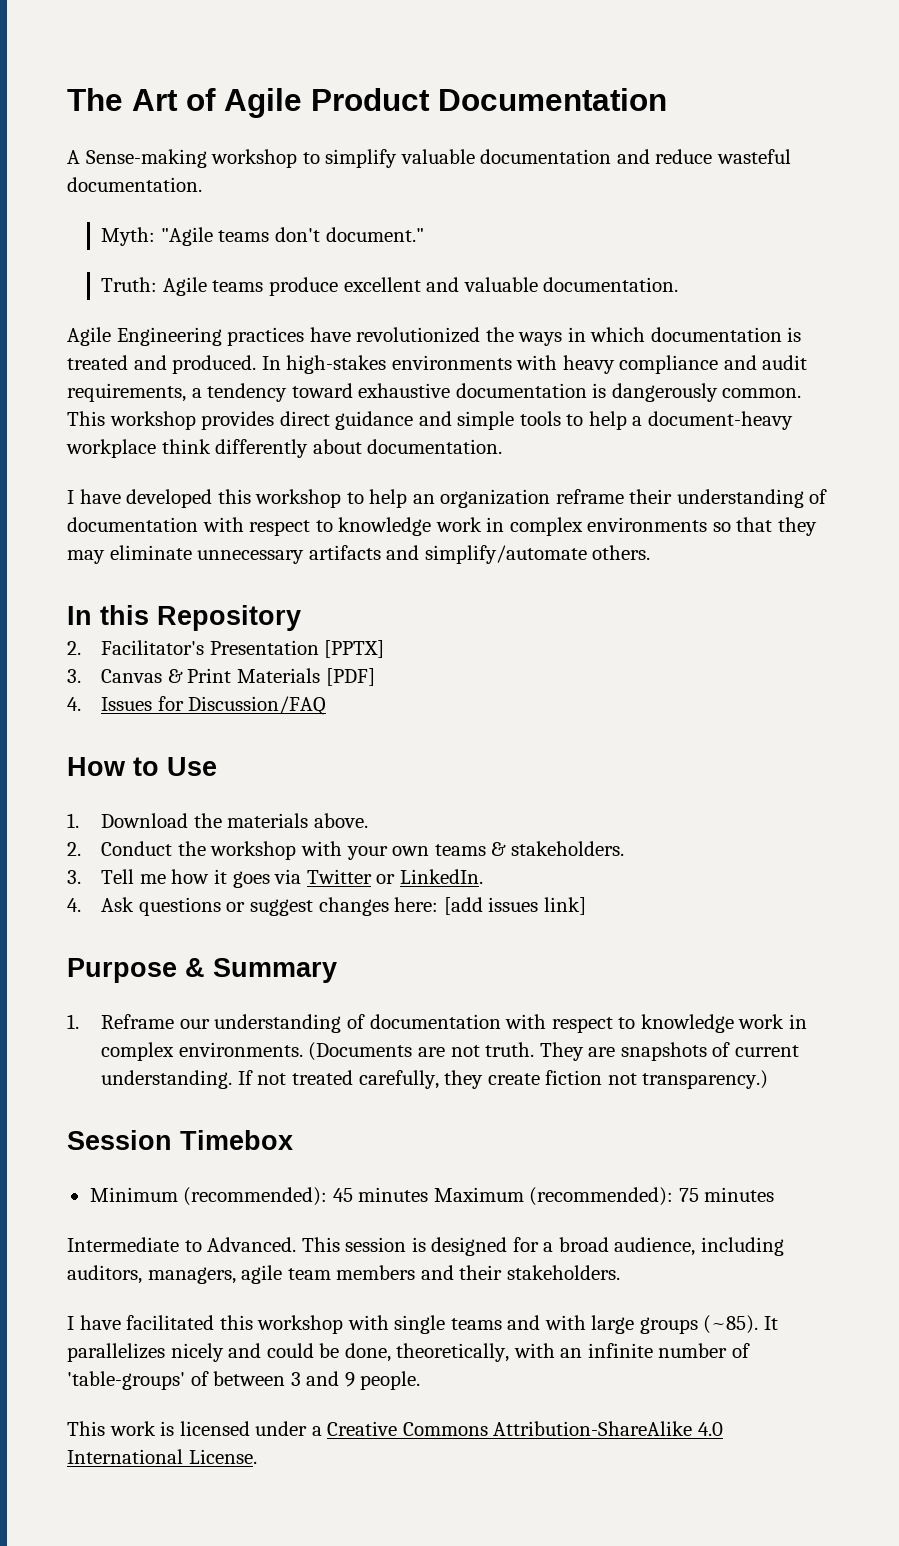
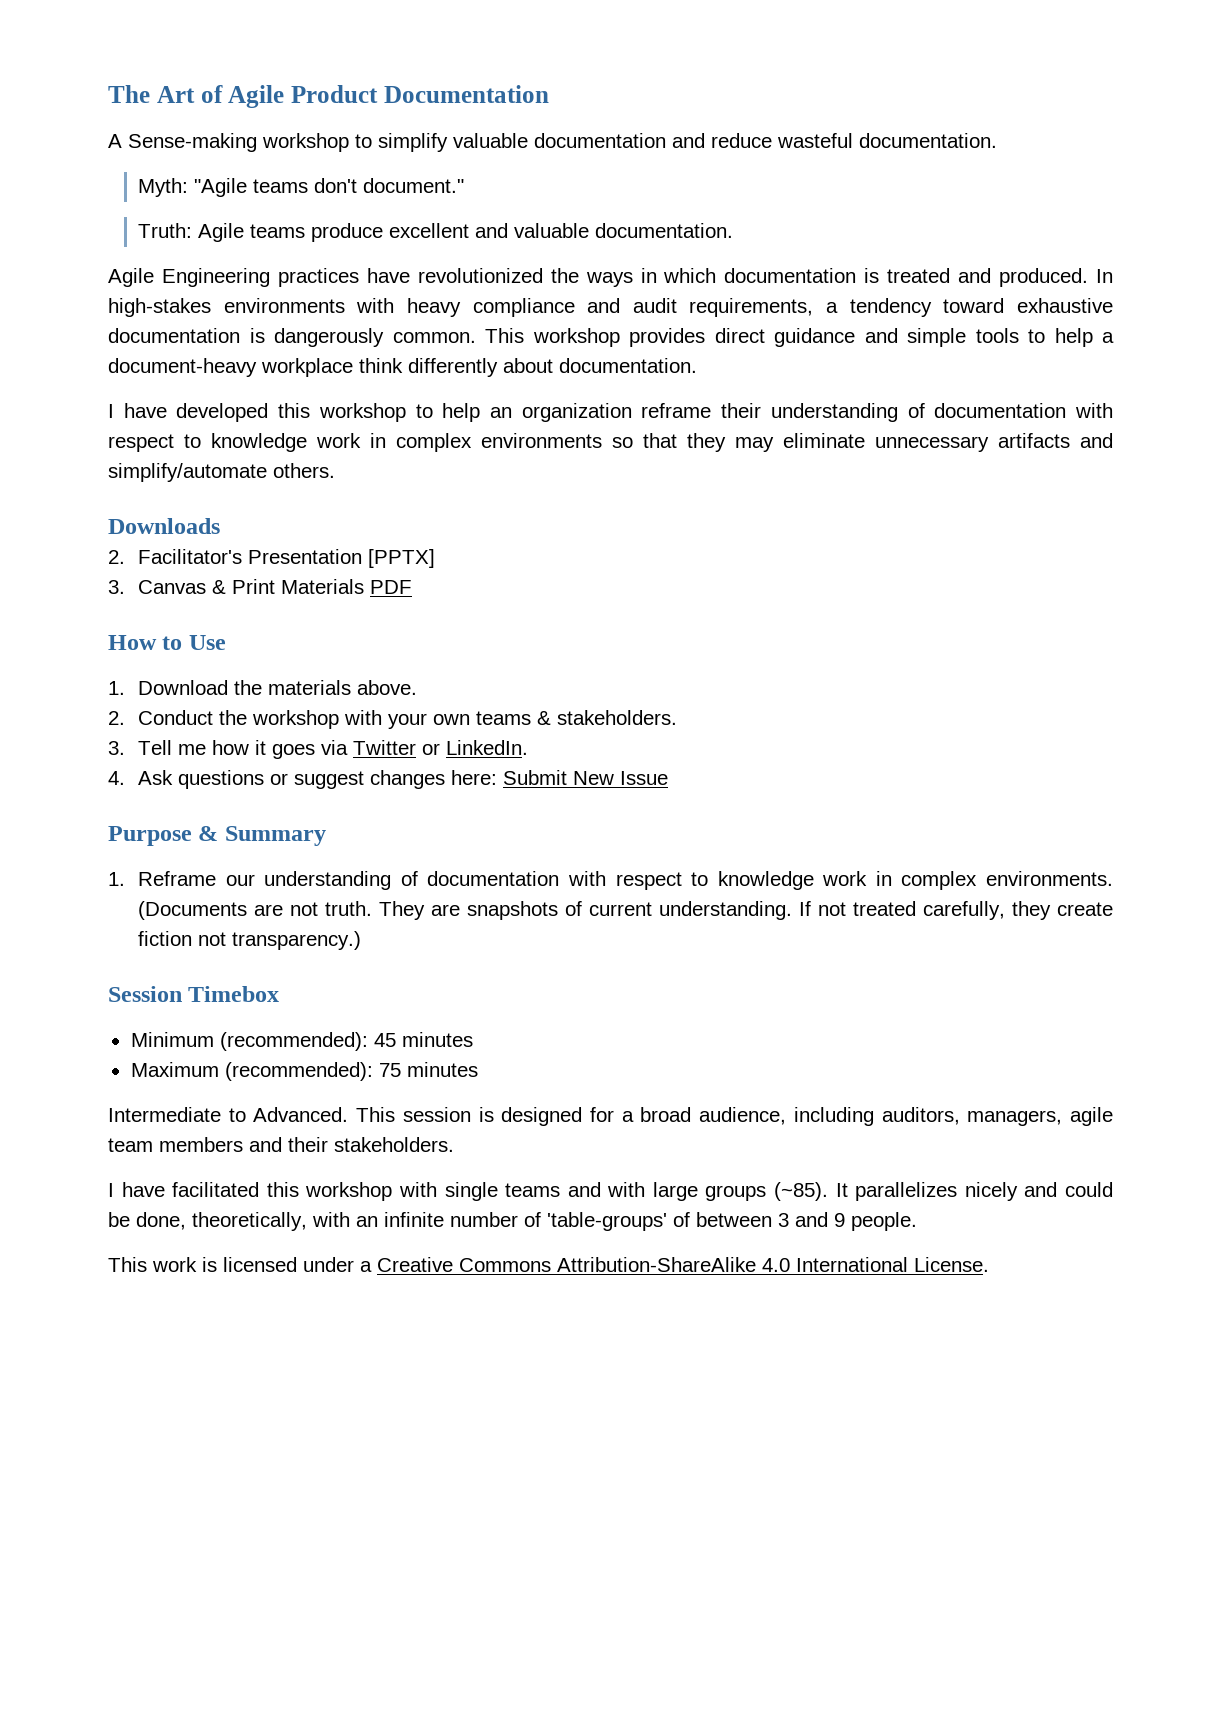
- In this Repository
+ Downloads
- 3. Canvas & Print Materials [PDF]
- 4. Issues for Discussion/FAQ
+ 3. Canvas & Print Materials PDF
- 4. Ask questions or suggest changes here: [add issues link]
+ 4. Ask questions or suggest changes here: Submit New Issue
- Minimum (recommended): 45 minutes Maximum (recommended): 75 minutes
+ Minimum (recommended): 45 minutes
+ Maximum (recommended): 75 minutes

